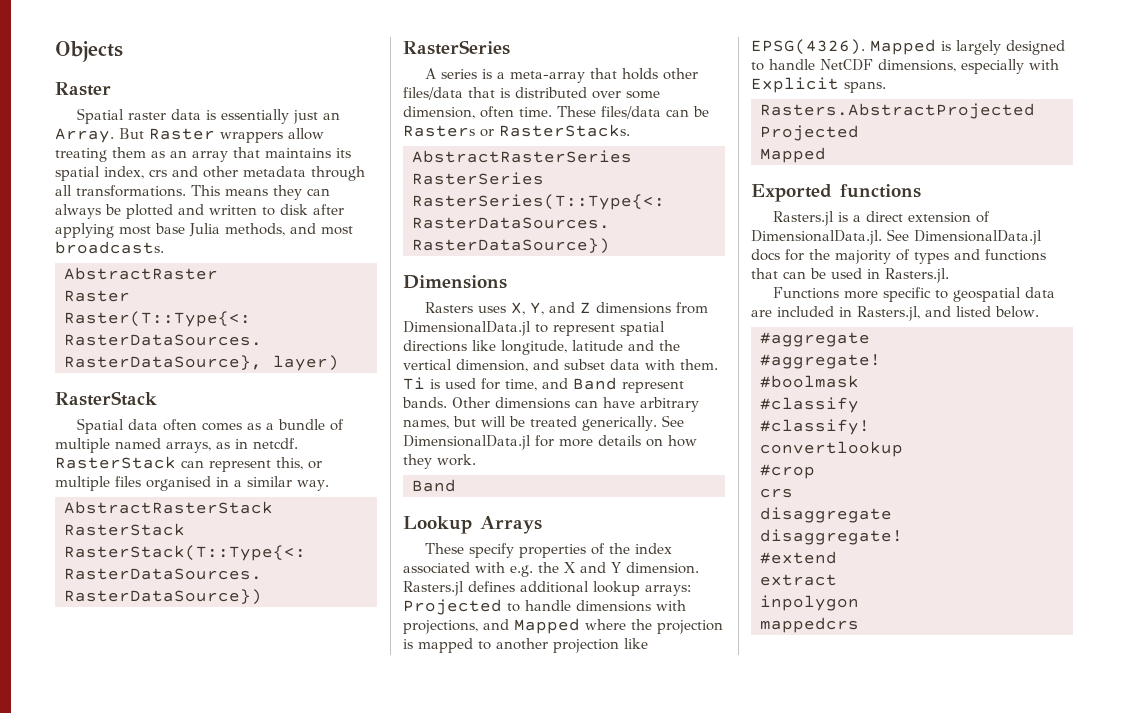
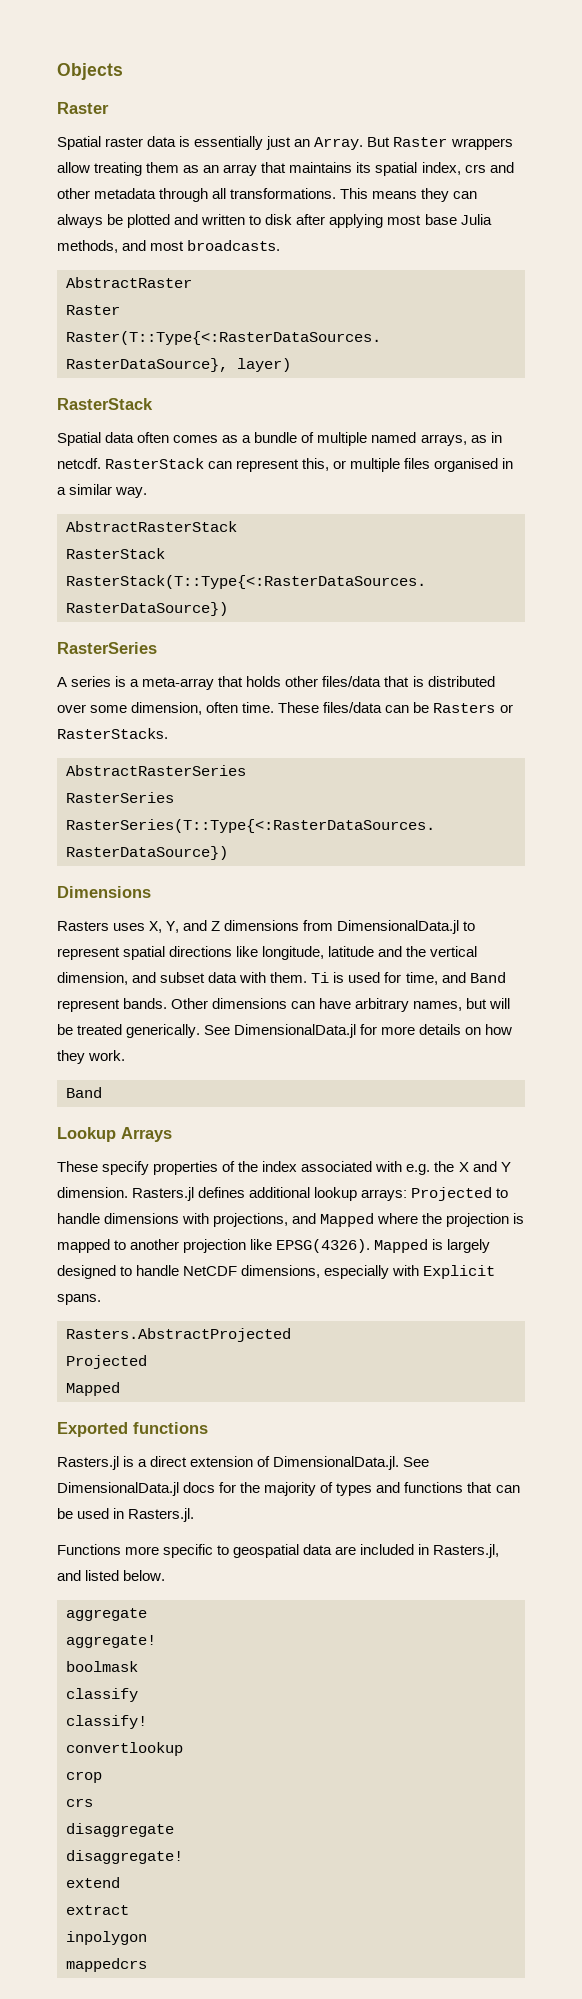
- #aggregate
- #aggregate!
- #boolmask
- #classify
- #classify!
+ aggregate
+ aggregate!
+ boolmask
+ classify
+ classify!
- #crop
+ crop
- #extend
+ extend

